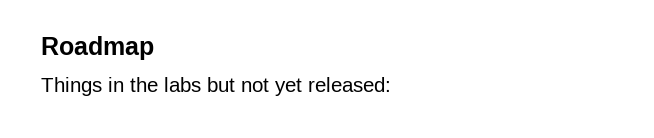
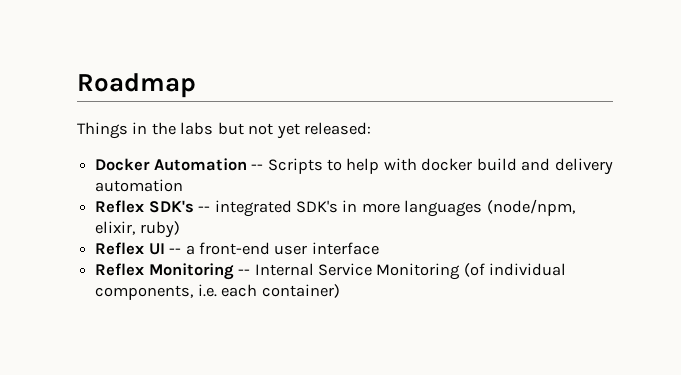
+ Docker Automation -- Scripts to help with docker build and delivery automation
+ Reflex SDK's -- integrated SDK's in more languages (node/npm, elixir, ruby)
+ Reflex UI -- a front-end user interface
+ Reflex Monitoring -- Internal Service Monitoring (of individual components, i.e. each container)

